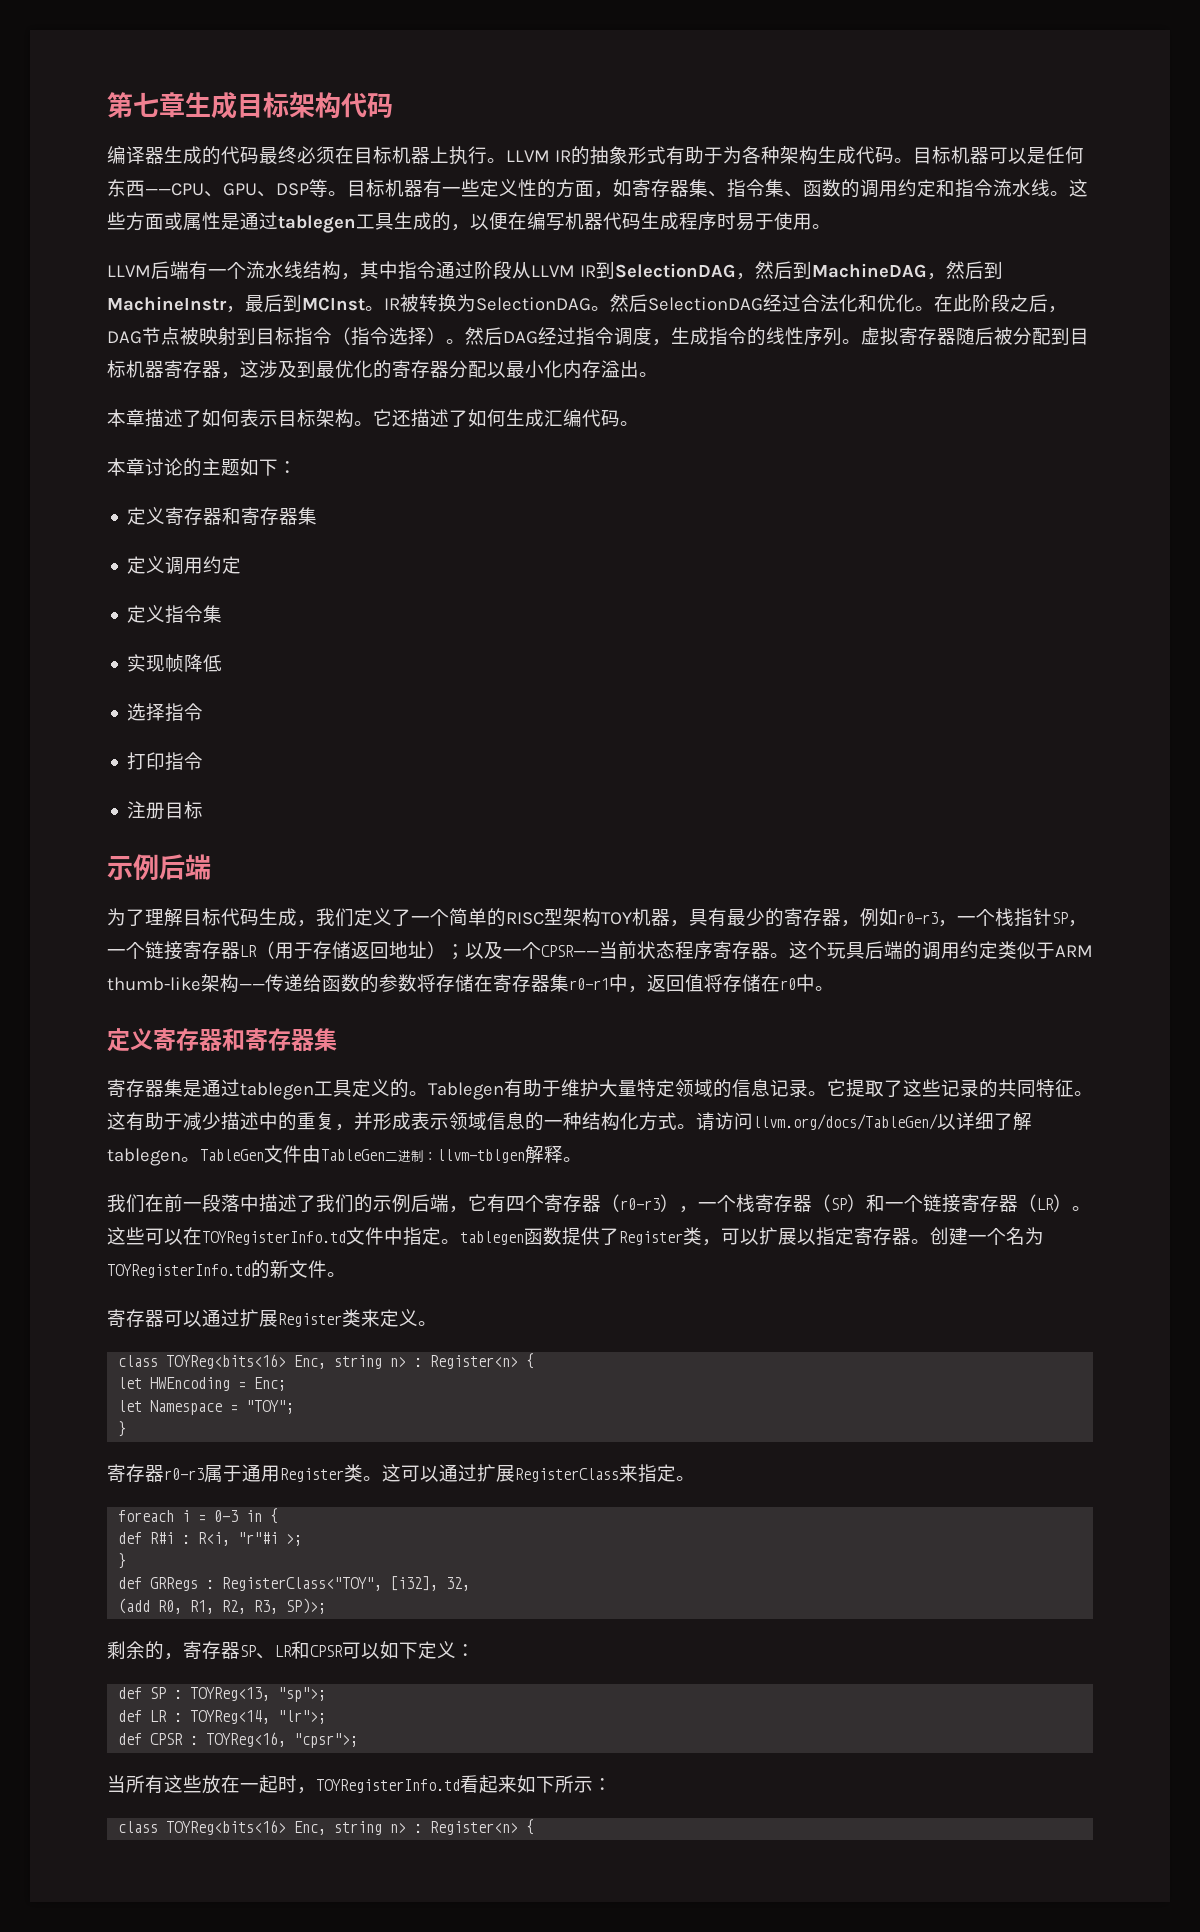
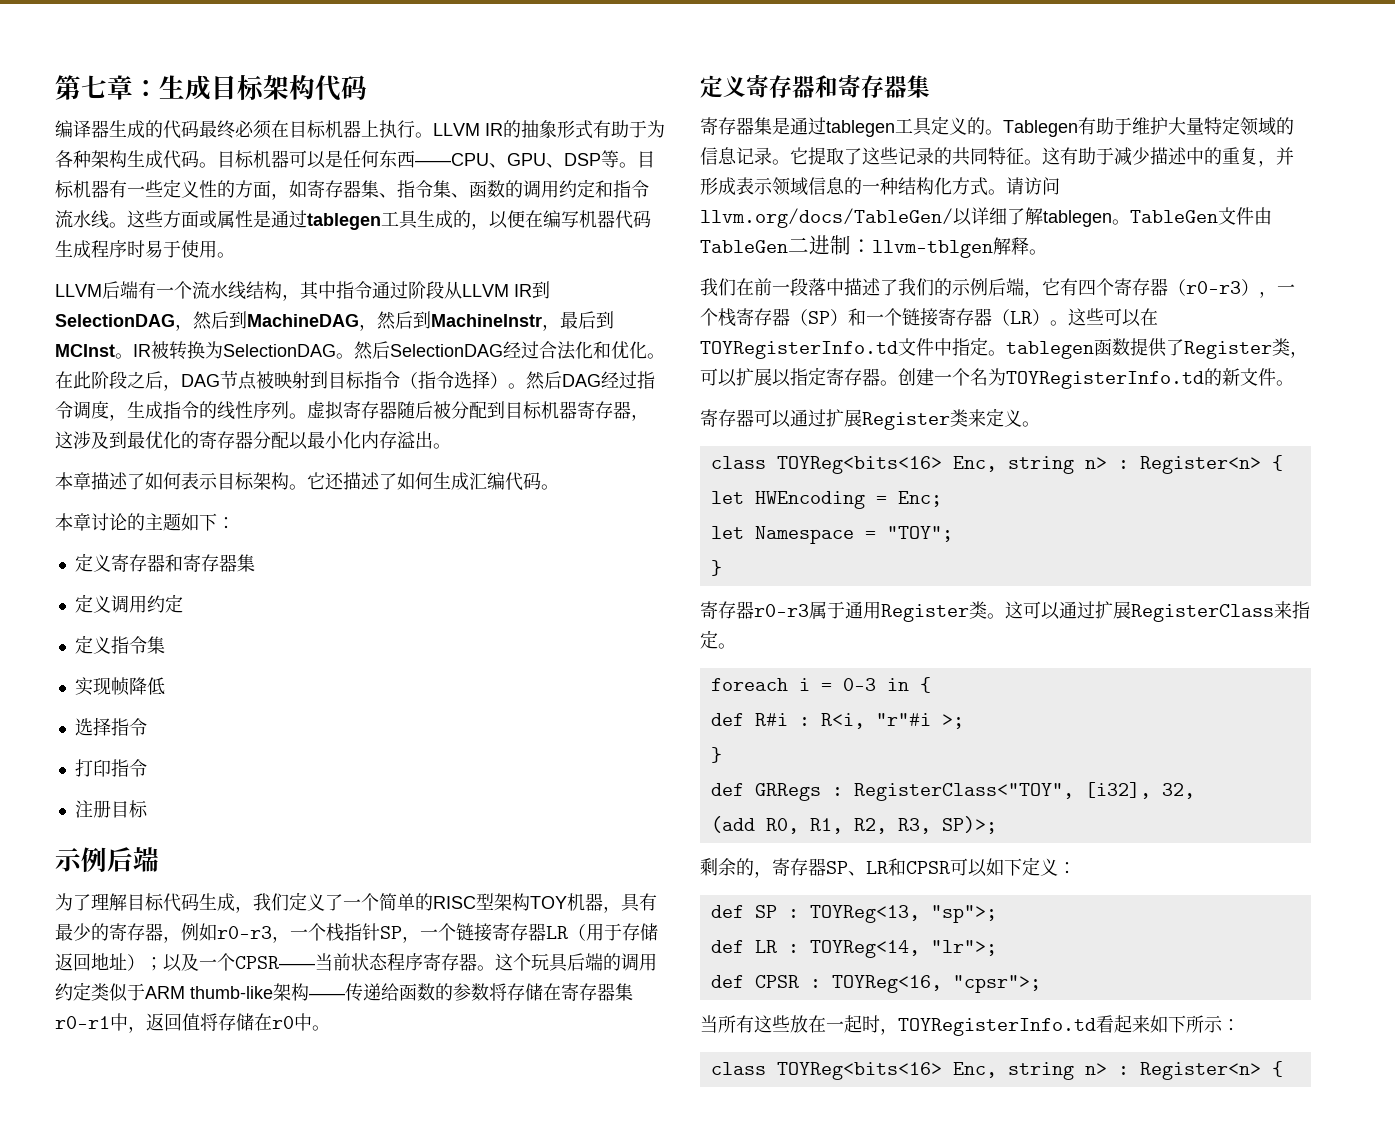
- 第七章生成目标架构代码
+ 第七章：生成目标架构代码

